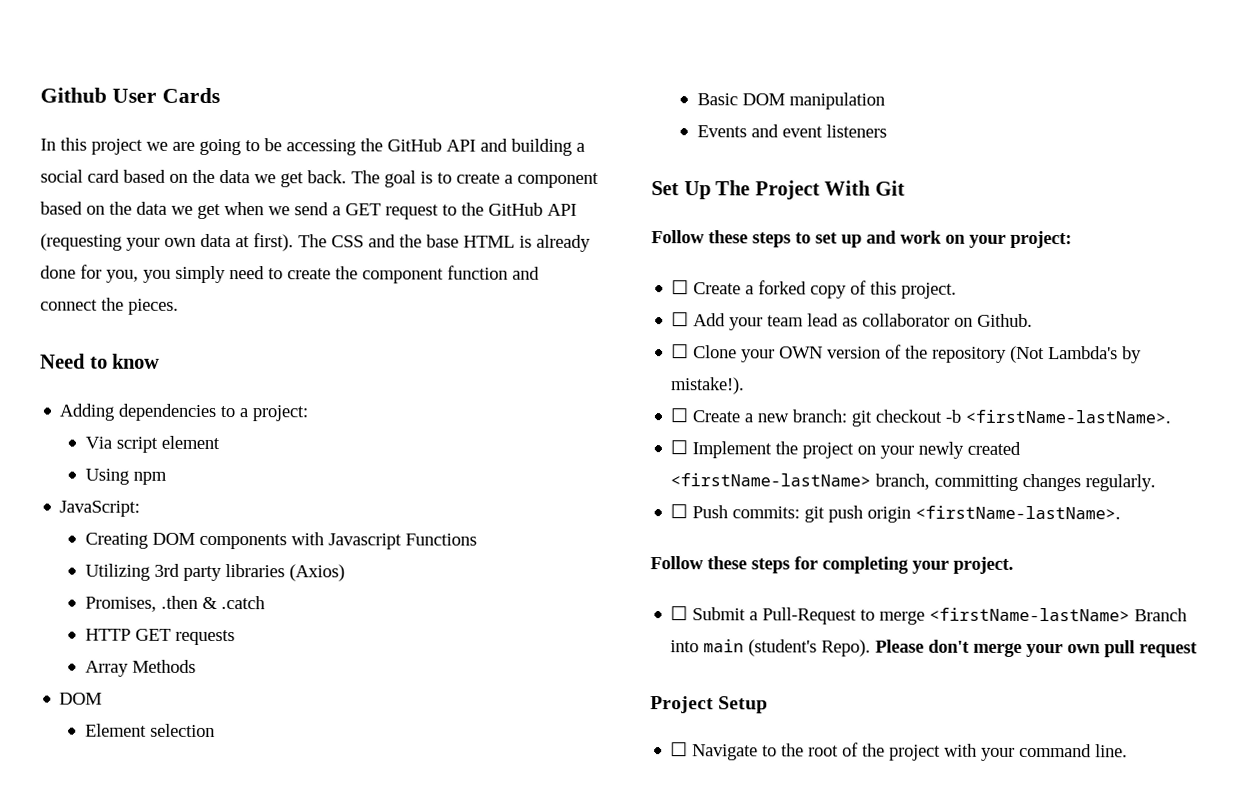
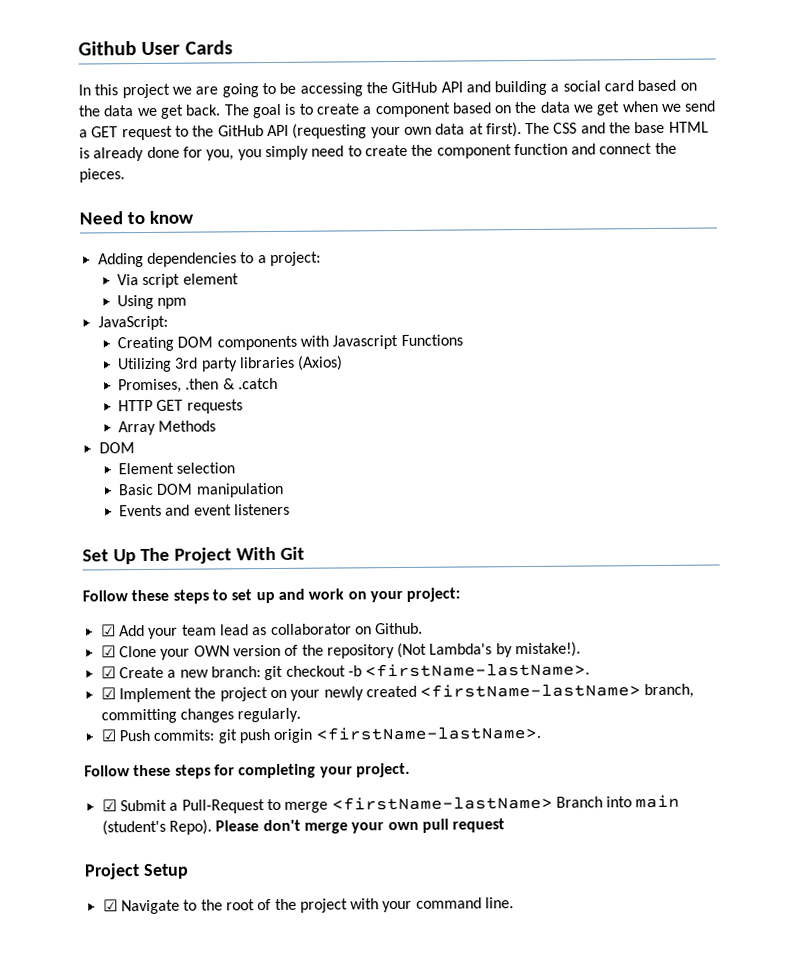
- ☐ Create a forked copy of this project.
- ☐ Add your team lead as collaborator on Github.
+ ☑ Add your team lead as collaborator on Github.
- ☐ Clone your OWN version of the repository (Not Lambda's by mistake!).
+ ☑ Clone your OWN version of the repository (Not Lambda's by mistake!).
- ☐ Create a new branch: git checkout -b <firstName-lastName>.
+ ☑ Create a new branch: git checkout -b <firstName-lastName>.
- ☐ Implement the project on your newly created <firstName-lastName> branch, committing changes regularly.
+ ☑ Implement the project on your newly created <firstName-lastName> branch, committing changes regularly.
- ☐ Push commits: git push origin <firstName-lastName>.
+ ☑ Push commits: git push origin <firstName-lastName>.
- ☐ Submit a Pull-Request to merge <firstName-lastName> Branch into main (student's Repo).
+ ☑ Submit a Pull-Request to merge <firstName-lastName> Branch into main (student's Repo).
- ☐ Navigate to the root of the project with your command line.
+ ☑ Navigate to the root of the project with your command line.

